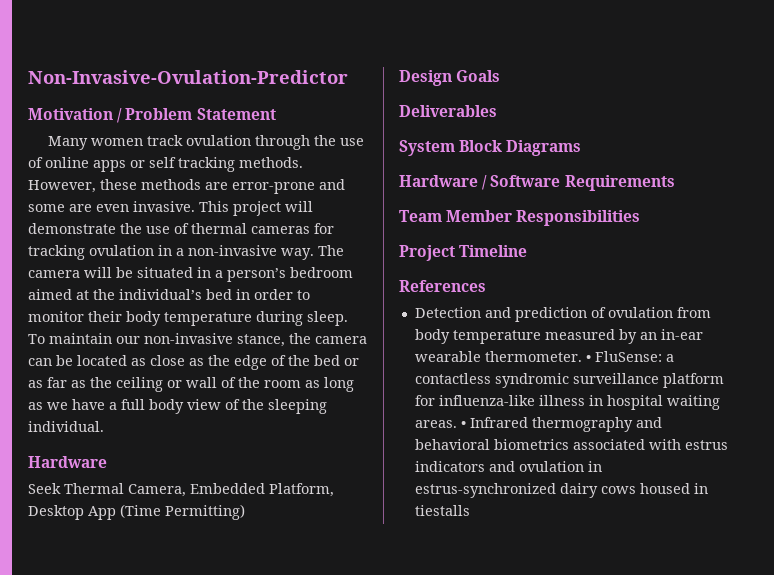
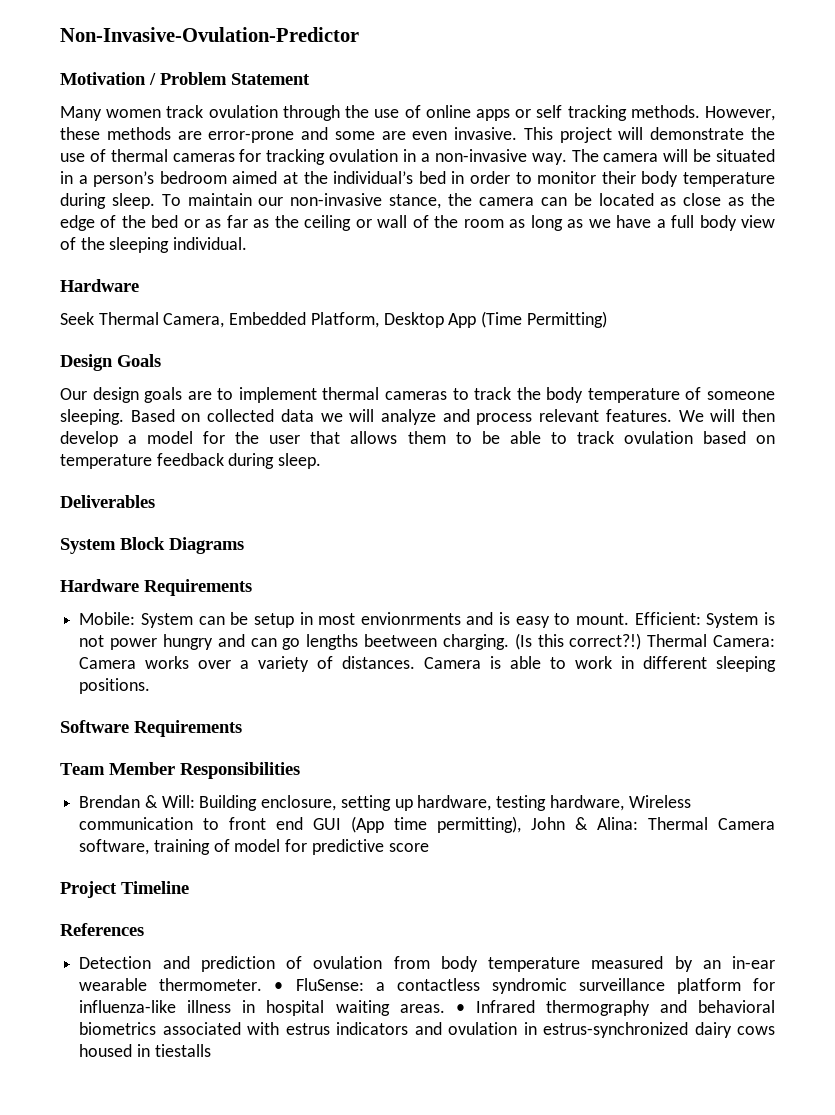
+ Our design goals are to implement thermal cameras to track the body temperature of someone sleeping. Based on collected data we will analyze and process relevant features. We will then develop a model for the user that allows them to be able to track ovulation based on temperature feedback during sleep.
- Hardware / Software Requirements
+ Hardware Requirements
+ Mobile: System can be setup in most envionrments and is easy to mount. Efficient: System is not power hungry and can go lengths beetween charging. (Is this correct?!) Thermal Camera: Camera works over a variety of distances. Camera is able to work in different sleeping positions.
+ Software Requirements
+ Brendan & Will: Building enclosure, setting up hardware, testing hardware, Wireless communication to front end GUI (App time permitting), John & Alina: Thermal Camera software, training of model for predictive score

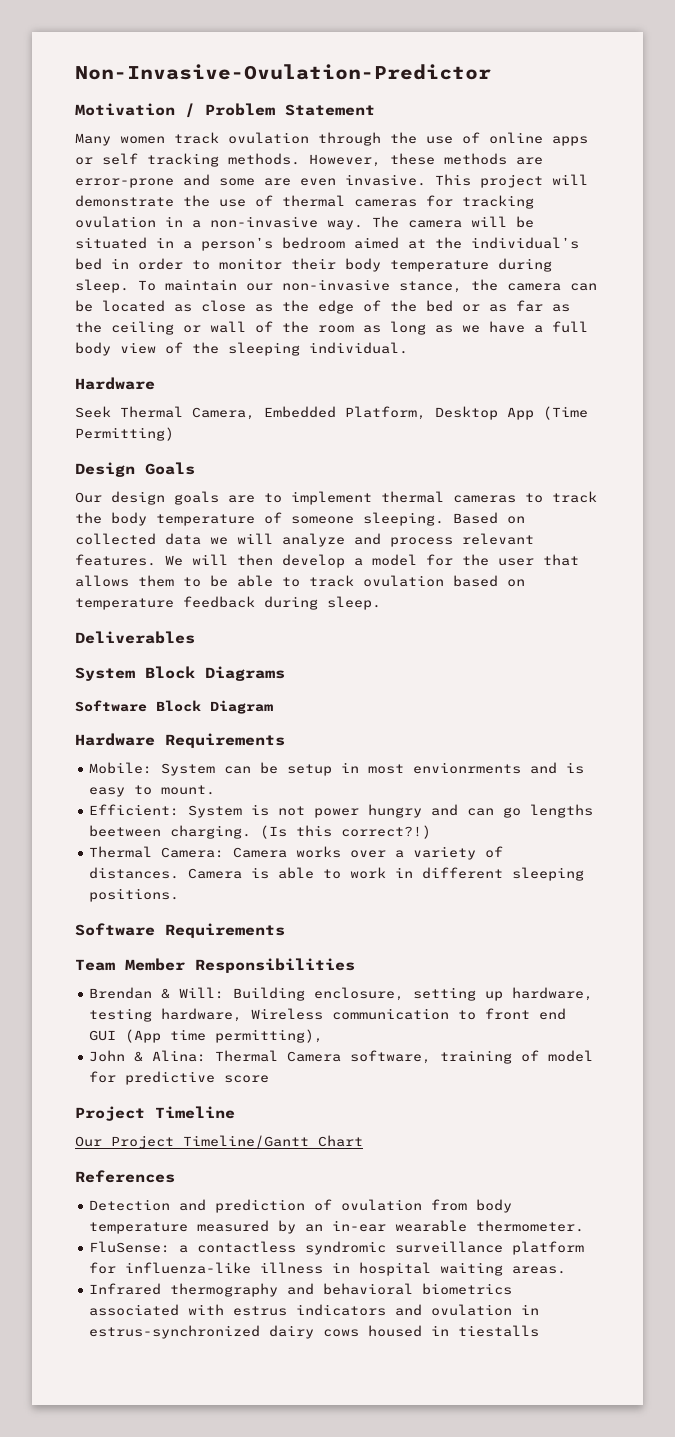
+ Software Block Diagram
- Mobile: System can be setup in most envionrments and is easy to mount. Efficient: System is not power hungry and can go lengths beetween charging.
+ Mobile: System can be setup in most envionrments and is easy to mount.
+ Efficient: System is not power hungry and can go lengths beetween charging.
- (Is this correct?!) Thermal Camera: Camera works over a variety of distances.
+ (Is this correct?!)
+ Thermal Camera: Camera works over a variety of distances.
- Brendan & Will: Building enclosure, setting up hardware, testing hardware, Wireless communication to front end GUI (App time permitting), John & Alina: Thermal Camera software, training of model for predictive score
+ Brendan & Will: Building enclosure, setting up hardware, testing hardware, Wireless communication to front end GUI (App time permitting),
+ John & Alina: Thermal Camera software, training of model for predictive score
+ Our Project Timeline/Gantt Chart
- Detection and prediction of ovulation from body temperature measured by an in-ear wearable thermometer. • FluSense: a contactless syndromic surveillance platform for influenza-like illness in hospital waiting areas. • Infrared thermography and behavioral biometrics associated with estrus indicators and ovulation in estrus-synchronized dairy cows housed in tiestalls
+ Detection and prediction of ovulation from body temperature measured by an in-ear wearable thermometer.
+ FluSense: a contactless syndromic surveillance platform for influenza-like illness in hospital waiting areas.
+ Infrared thermography and behavioral biometrics associated with estrus indicators and ovulation in estrus-synchronized dairy cows housed in tiestalls

